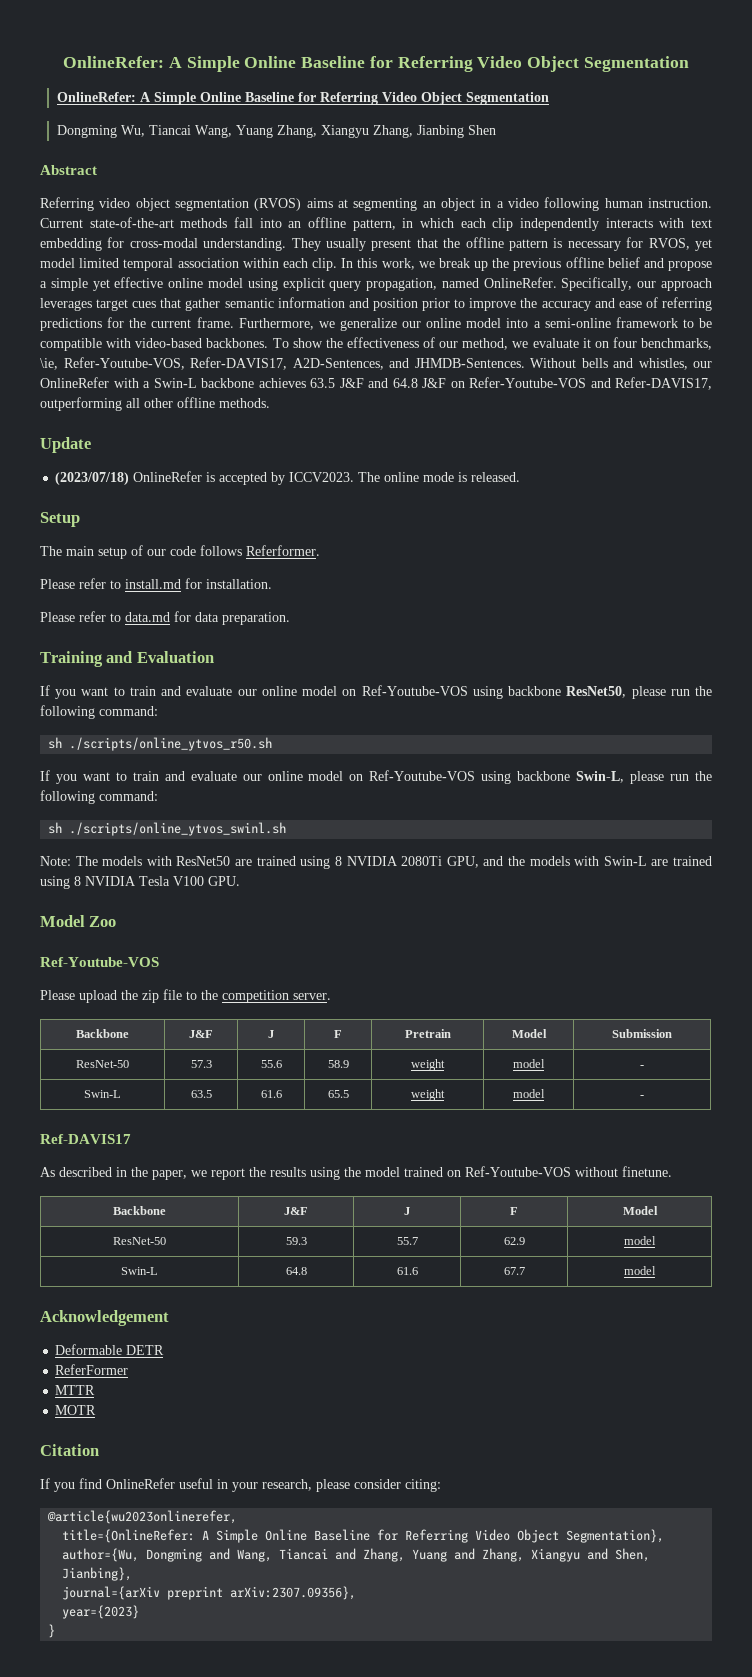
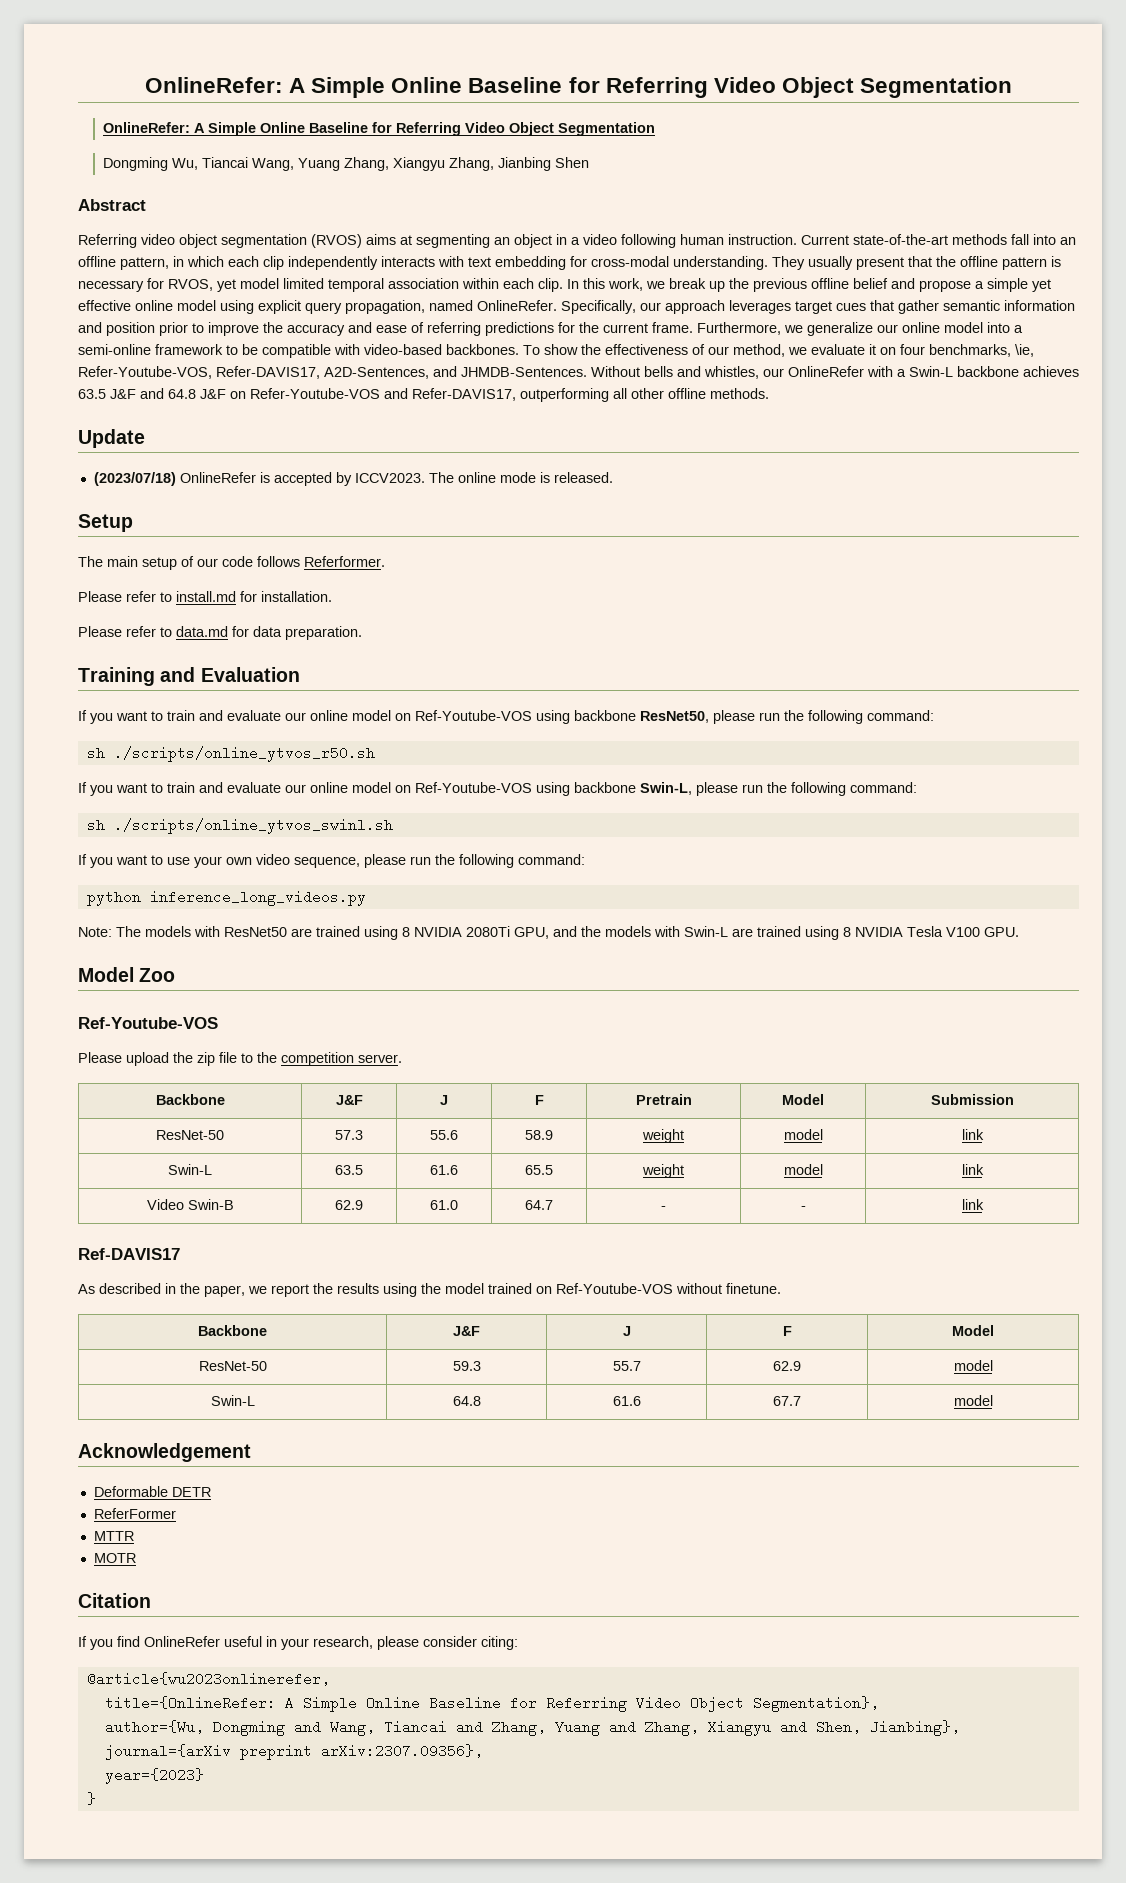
+ If you want to use your own video sequence, please run the following command:
+ python inference_long_videos.py
- ResNet-50 | 57.3 | 55.6 | 58.9 | weight | model | -
+ ResNet-50 | 57.3 | 55.6 | 58.9 | weight | model | link
- Swin-L | 63.5 | 61.6 | 65.5 | weight | model | -
+ Swin-L | 63.5 | 61.6 | 65.5 | weight | model | link
+ Video Swin-B | 62.9 | 61.0 | 64.7 | - | - | link

